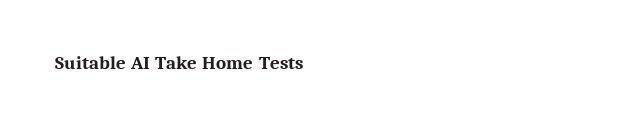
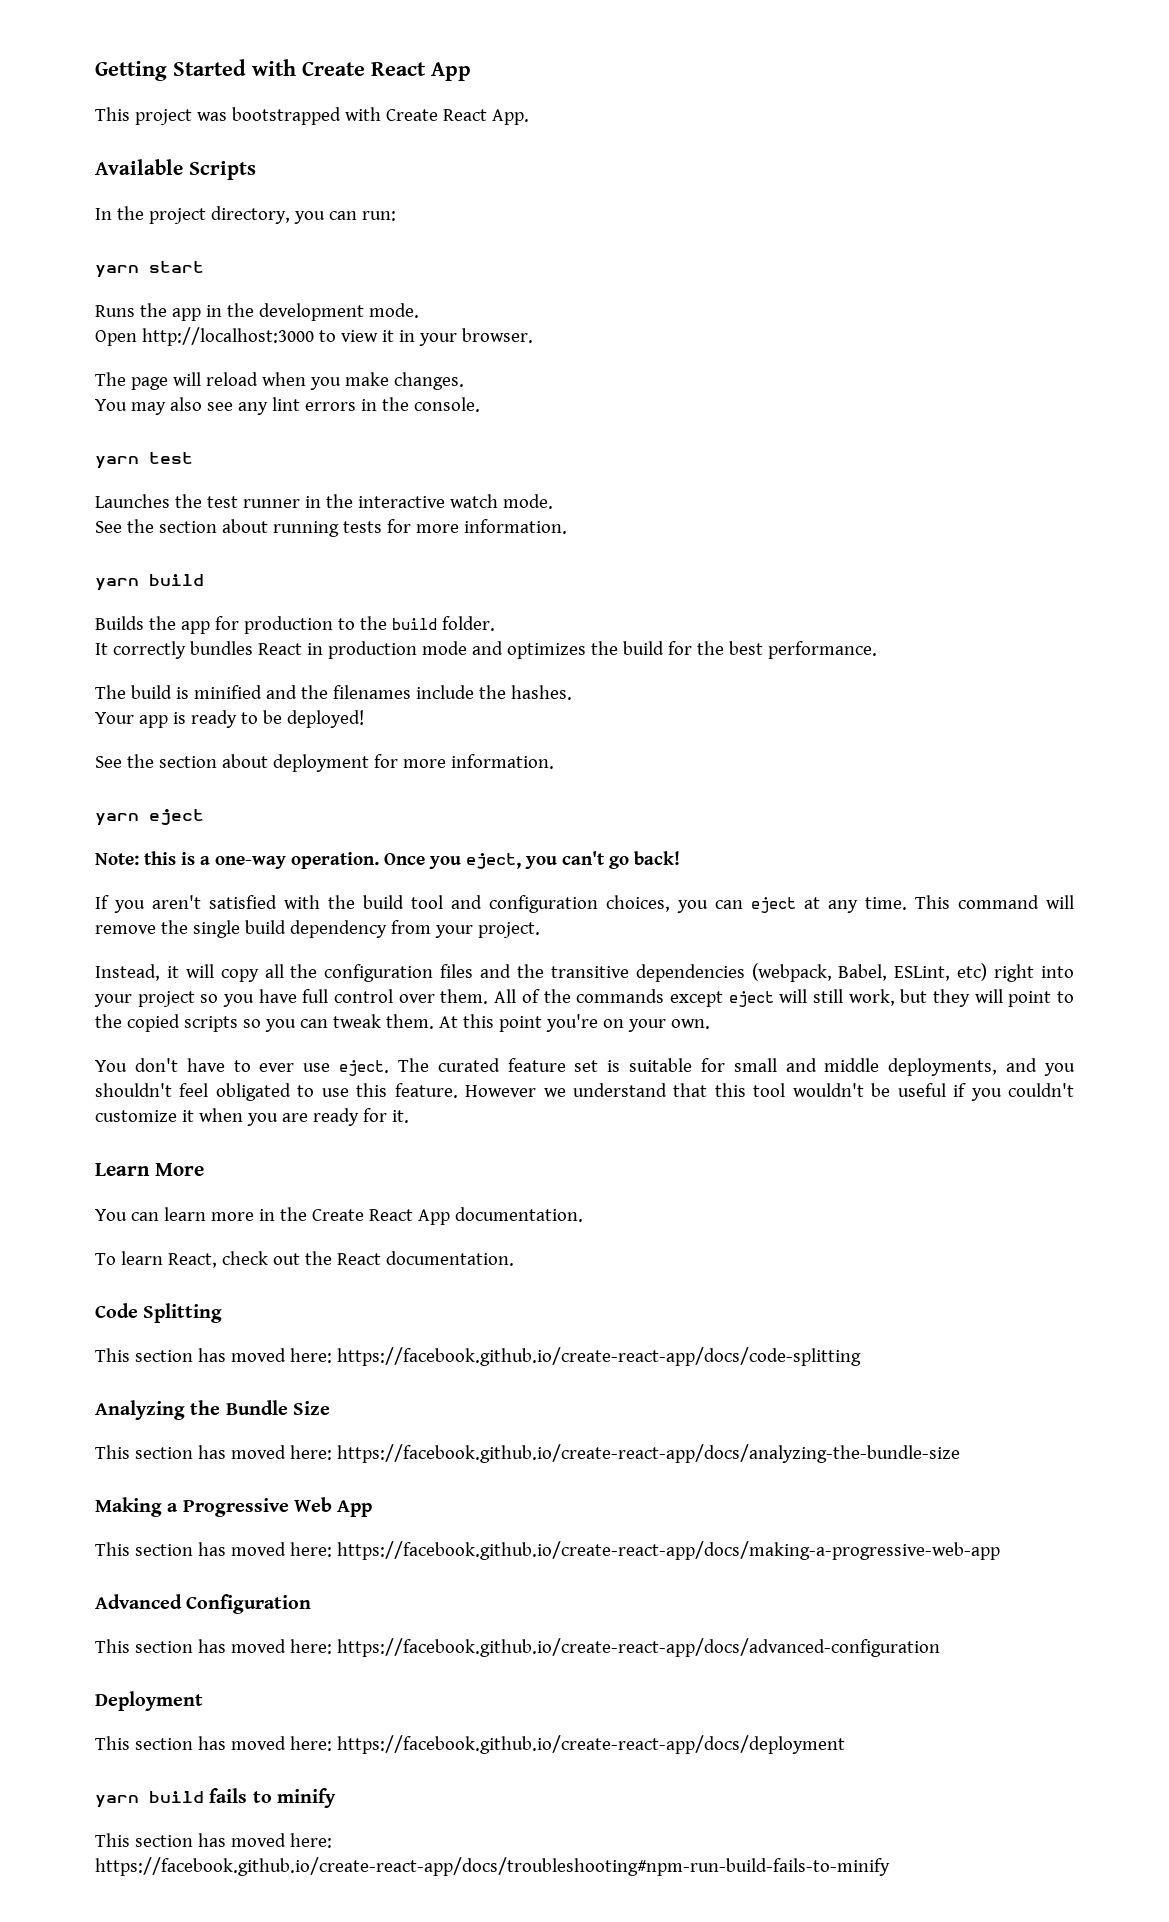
- Suitable AI Take Home Tests
+ Getting Started with Create React App
+ This project was bootstrapped with Create React App.
+ Available Scripts
+ In the project directory, you can run:
+ yarn start
+ Runs the app in the development mode.
+ Open http://localhost:3000 to view it in your browser.
+ The page will reload when you make changes.
+ You may also see any lint errors in the console.
+ yarn test
+ Launches the test runner in the interactive watch mode.
+ See the section about running tests for more information.
+ yarn build
+ Builds the app for production to the build folder.
+ It correctly bundles React in production mode and optimizes the build for the best performance.
+ The build is minified and the filenames include the hashes.
+ Your app is ready to be deployed!
+ See the section about deployment for more information.
+ yarn eject
+ Note: this is a one-way operation. Once you eject, you can't go back!
+ If you aren't satisfied with the build tool and configuration choices, you can eject at any time. This command will remove the single build dependency from your project.
+ Instead, it will copy all the configuration files and the transitive dependencies (webpack, Babel, ESLint, etc) right into your project so you have full control over them. All of the commands except eject will still work, but they will point to the copied scripts so you can tweak them. At this point you're on your own.
+ You don't have to ever use eject. The curated feature set is suitable for small and middle deployments, and you shouldn't feel obligated to use this feature. However we understand that this tool wouldn't be useful if you couldn't customize it when you are ready for it.
+ Learn More
+ You can learn more in the Create React App documentation.
+ To learn React, check out the React documentation.
+ Code Splitting
+ This section has moved here: https://facebook.github.io/create-react-app/docs/code-splitting
+ Analyzing the Bundle Size
+ This section has moved here: https://facebook.github.io/create-react-app/docs/analyzing-the-bundle-size
+ Making a Progressive Web App
+ This section has moved here: https://facebook.github.io/create-react-app/docs/making-a-progressive-web-app
+ Advanced Configuration
+ This section has moved here: https://facebook.github.io/create-react-app/docs/advanced-configuration
+ Deployment
+ This section has moved here: https://facebook.github.io/create-react-app/docs/deployment
+ yarn build fails to minify
+ This section has moved here: https://facebook.github.io/create-react-app/docs/troubleshooting#npm-run-build-fails-to-minify

